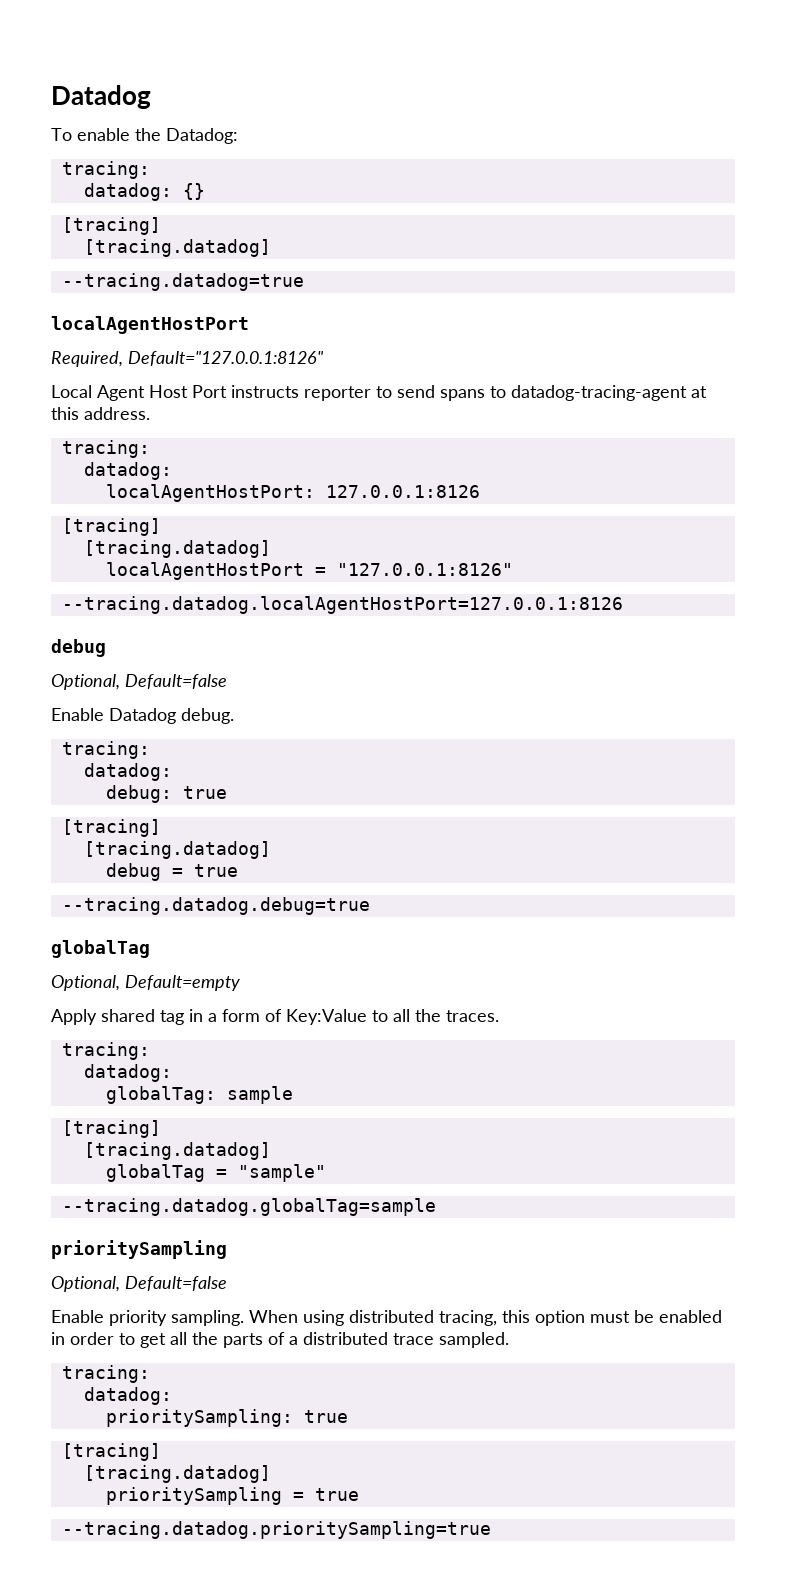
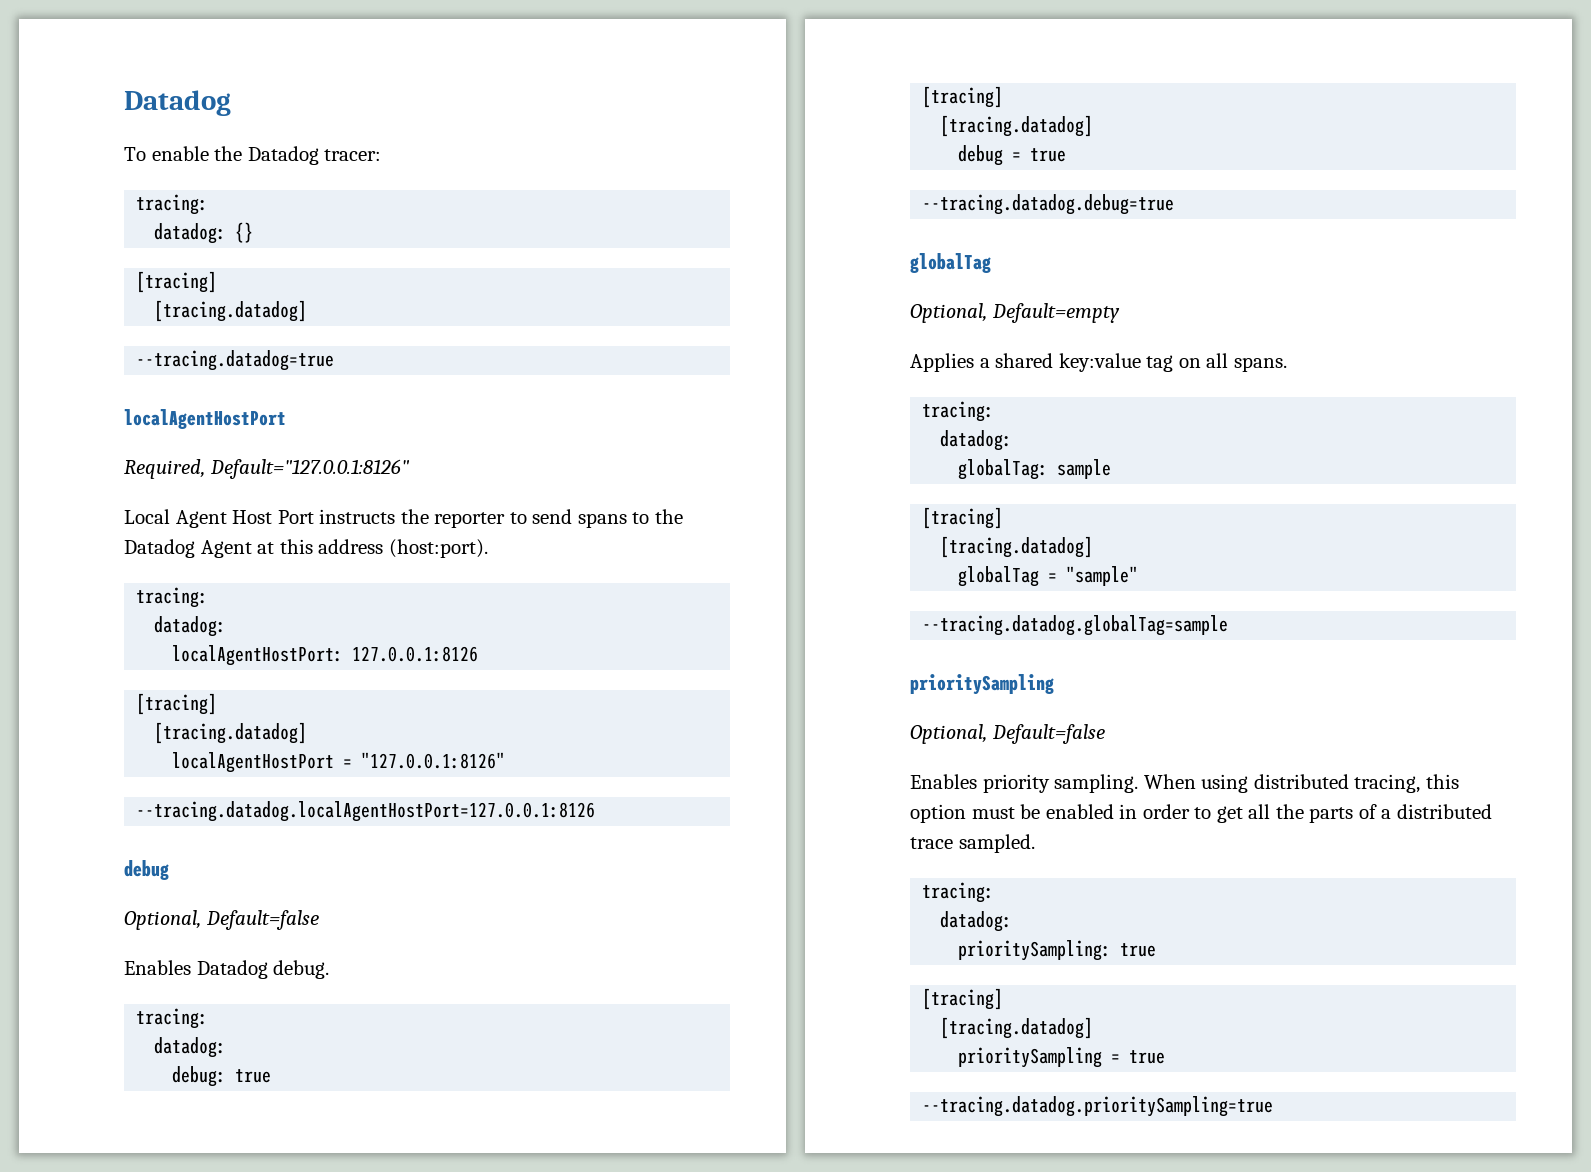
- To enable the Datadog:
+ To enable the Datadog tracer:
- Local Agent Host Port instructs reporter to send spans to datadog-tracing-agent at this address.
+ Local Agent Host Port instructs the reporter to send spans to the Datadog Agent at this address (host:port).
- Enable Datadog debug.
+ Enables Datadog debug.
- Apply shared tag in a form of Key:Value to all the traces.
+ Applies a shared key:value tag on all spans.
- Enable priority sampling.
+ Enables priority sampling.

